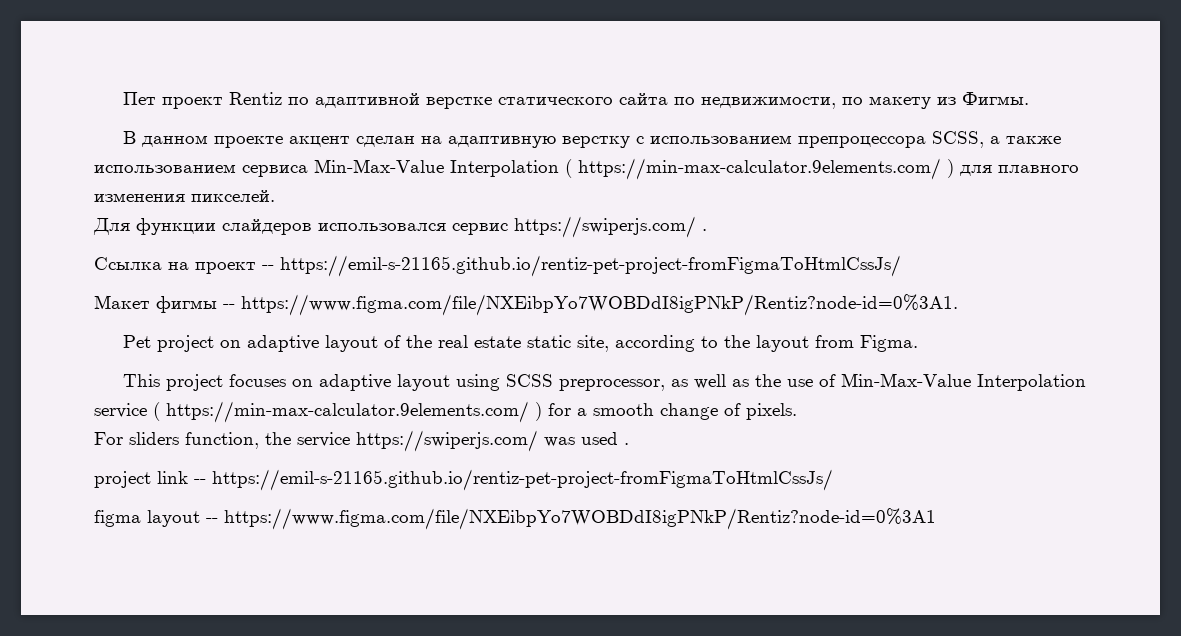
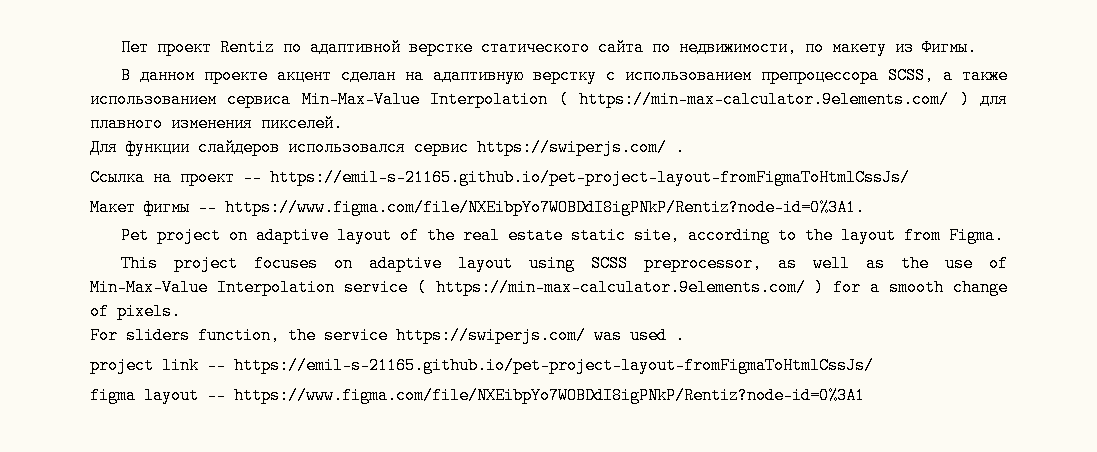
- Ссылка на проект -- https://emil-s-21165.github.io/rentiz-pet-project-fromFigmaToHtmlCssJs/
+ Ссылка на проект -- https://emil-s-21165.github.io/pet-project-layout-fromFigmaToHtmlCssJs/
- project link -- https://emil-s-21165.github.io/rentiz-pet-project-fromFigmaToHtmlCssJs/
+ project link -- https://emil-s-21165.github.io/pet-project-layout-fromFigmaToHtmlCssJs/

